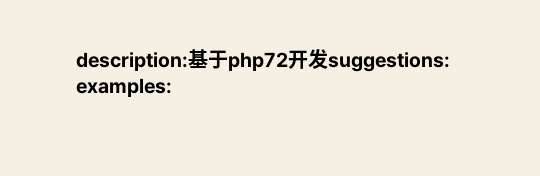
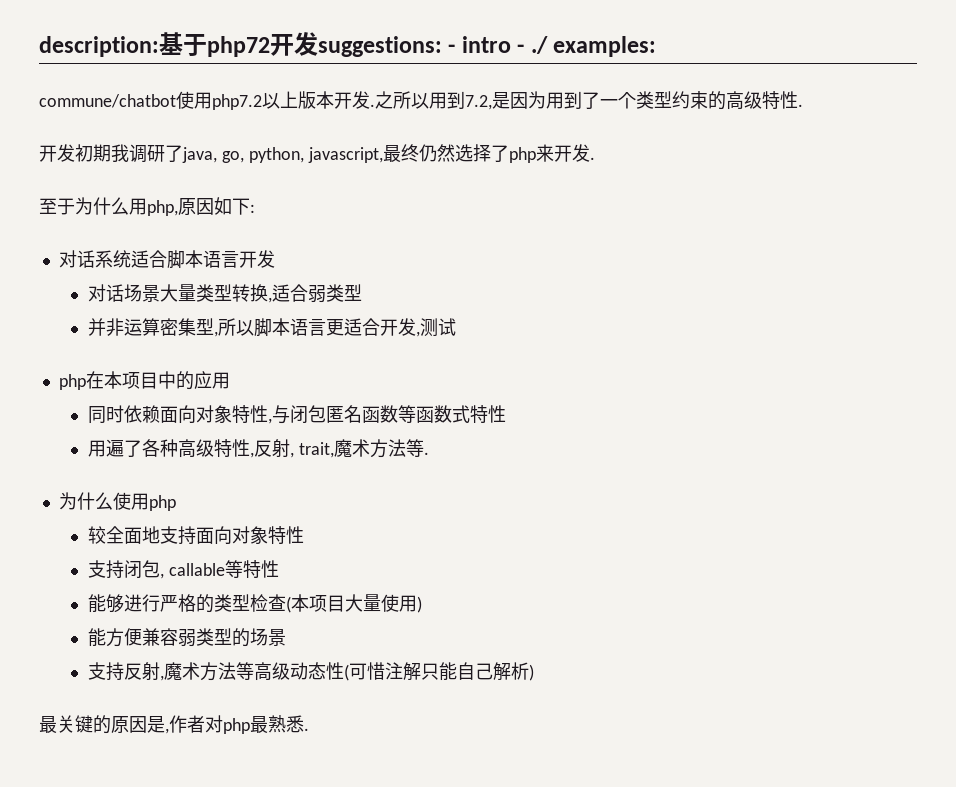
- description:基于php72开发suggestions: examples:
+ description:基于php72开发suggestions: - intro - ./ examples:
+ commune/chatbot使用php7.2以上版本开发.之所以用到7.2,是因为用到了一个类型约束的高级特性.
+ 开发初期我调研了java, go, python, javascript,最终仍然选择了php来开发.
+ 至于为什么用php,原因如下:
+ 对话系统适合脚本语言开发
+ 对话场景大量类型转换,适合弱类型
+ 并非运算密集型,所以脚本语言更适合开发,测试
+ php在本项目中的应用
+ 同时依赖面向对象特性,与闭包匿名函数等函数式特性
+ 用遍了各种高级特性,反射, trait,魔术方法等.
+ 为什么使用php
+ 较全面地支持面向对象特性
+ 支持闭包, callable等特性
+ 能够进行严格的类型检查(本项目大量使用)
+ 能方便兼容弱类型的场景
+ 支持反射,魔术方法等高级动态性(可惜注解只能自己解析)
+ 最关键的原因是,作者对php最熟悉.

